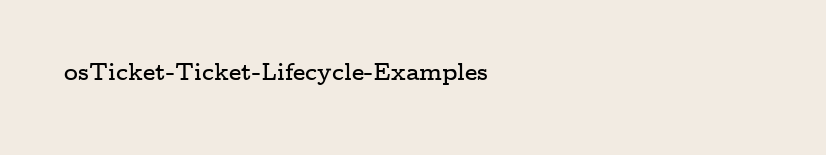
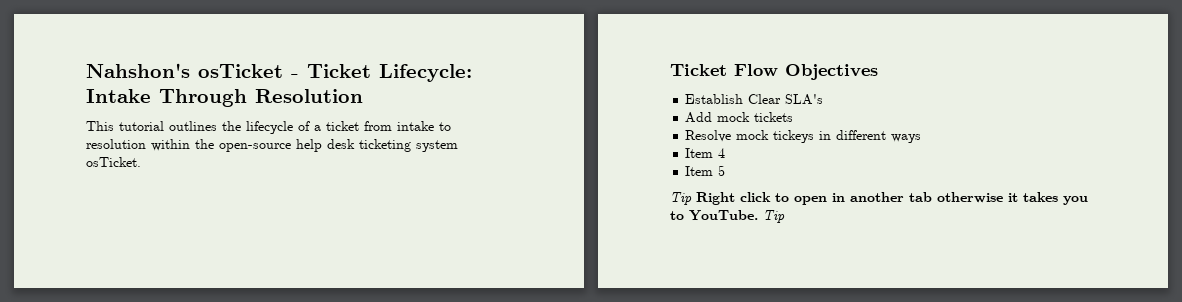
- osTicket-Ticket-Lifecycle-Examples
+ Nahshon's osTicket - Ticket Lifecycle: Intake Through Resolution
+ This tutorial outlines the lifecycle of a ticket from intake to resolution within the open-source help desk ticketing system osTicket.
+ Ticket Flow Objectives
+ Establish Clear SLA's
+ Add mock tickets
+ Resolve mock tickeys in different ways
+ Item 4
+ Item 5
+ Tip Right click to open in another tab otherwise it takes you to YouTube. Tip

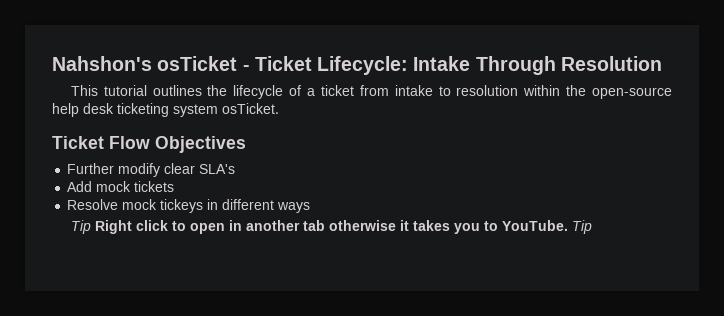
- Establish Clear SLA's
+ Further modify clear SLA's
- Item 4
- Item 5

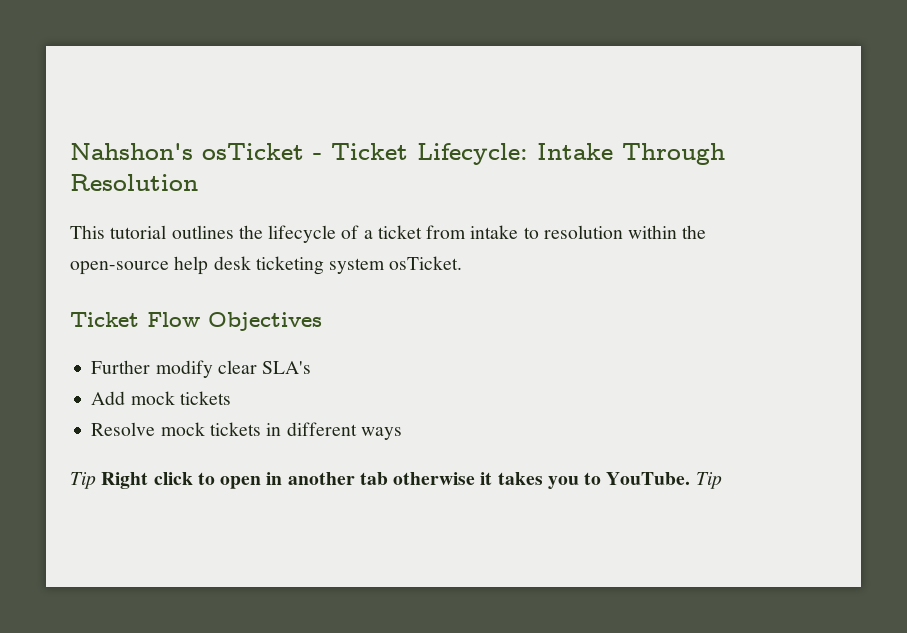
- Resolve mock tickeys in different ways
+ Resolve mock tickets in different ways

